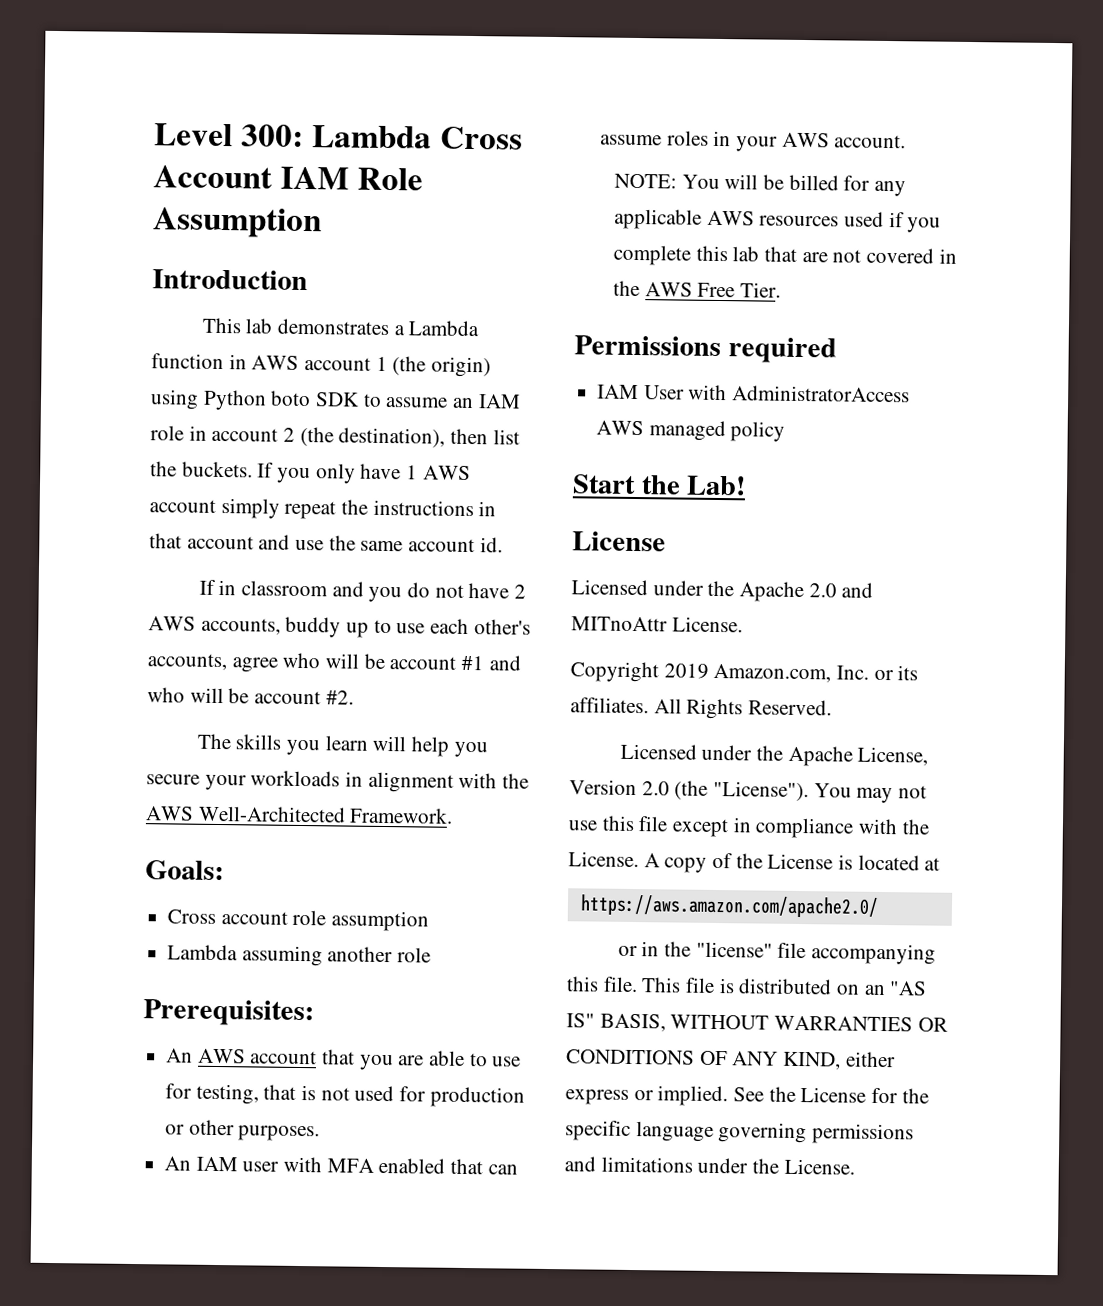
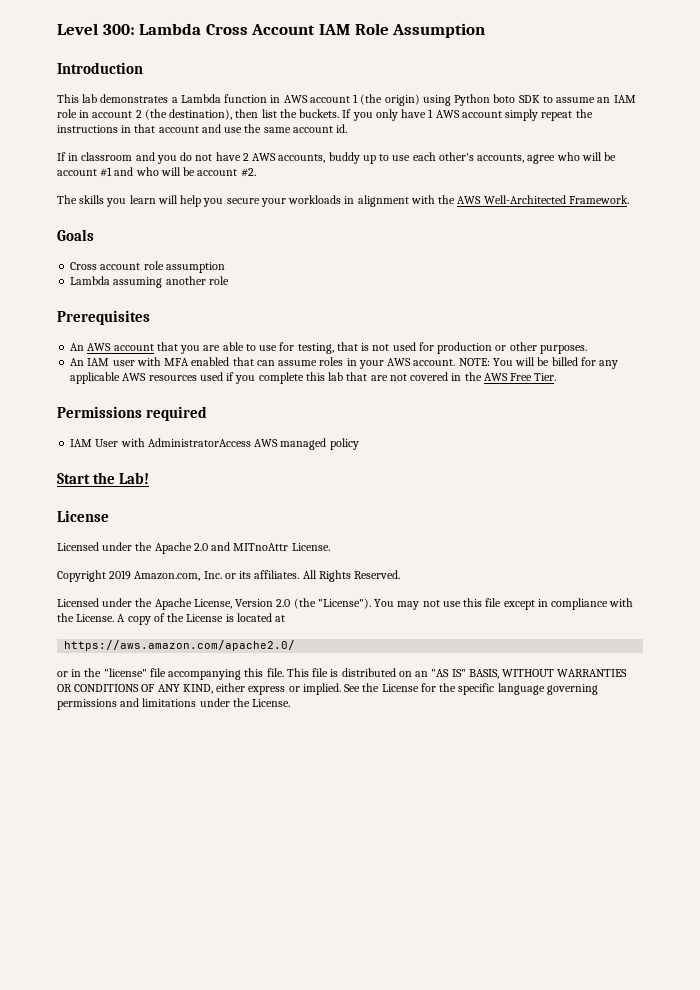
- Goals:
+ Goals
- Prerequisites:
+ Prerequisites
- An IAM user with MFA enabled that can assume roles in your AWS account.
- NOTE: You will be billed for any applicable AWS resources used if you complete this lab that are not covered in the AWS Free Tier.
+ An IAM user with MFA enabled that can assume roles in your AWS account. NOTE: You will be billed for any applicable AWS resources used if you complete this lab that are not covered in the AWS Free Tier.

